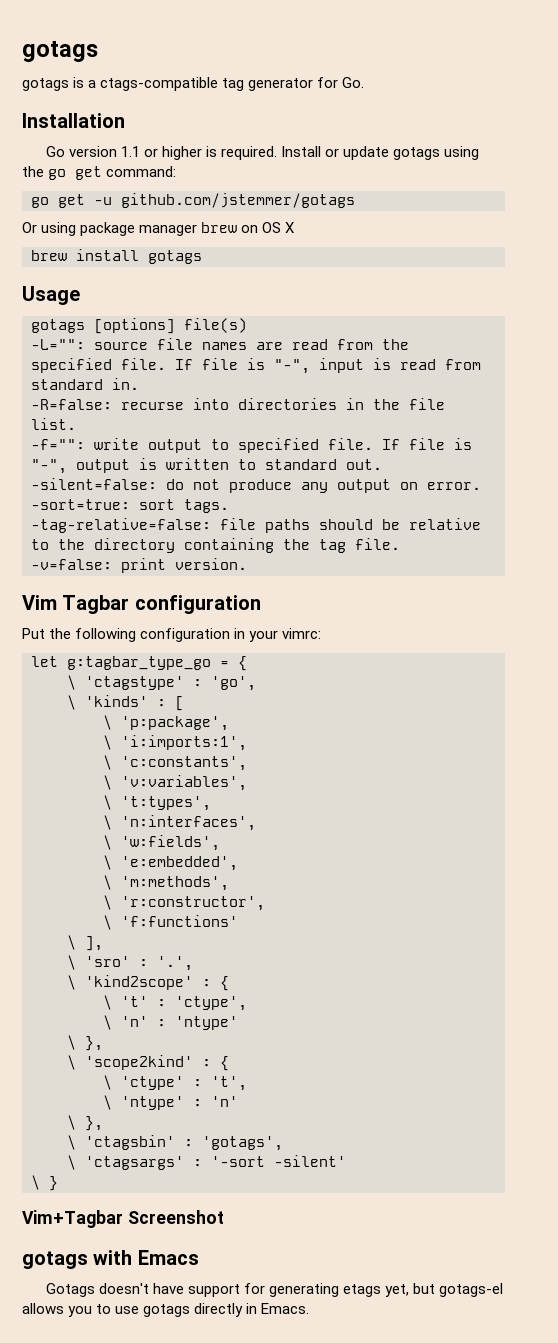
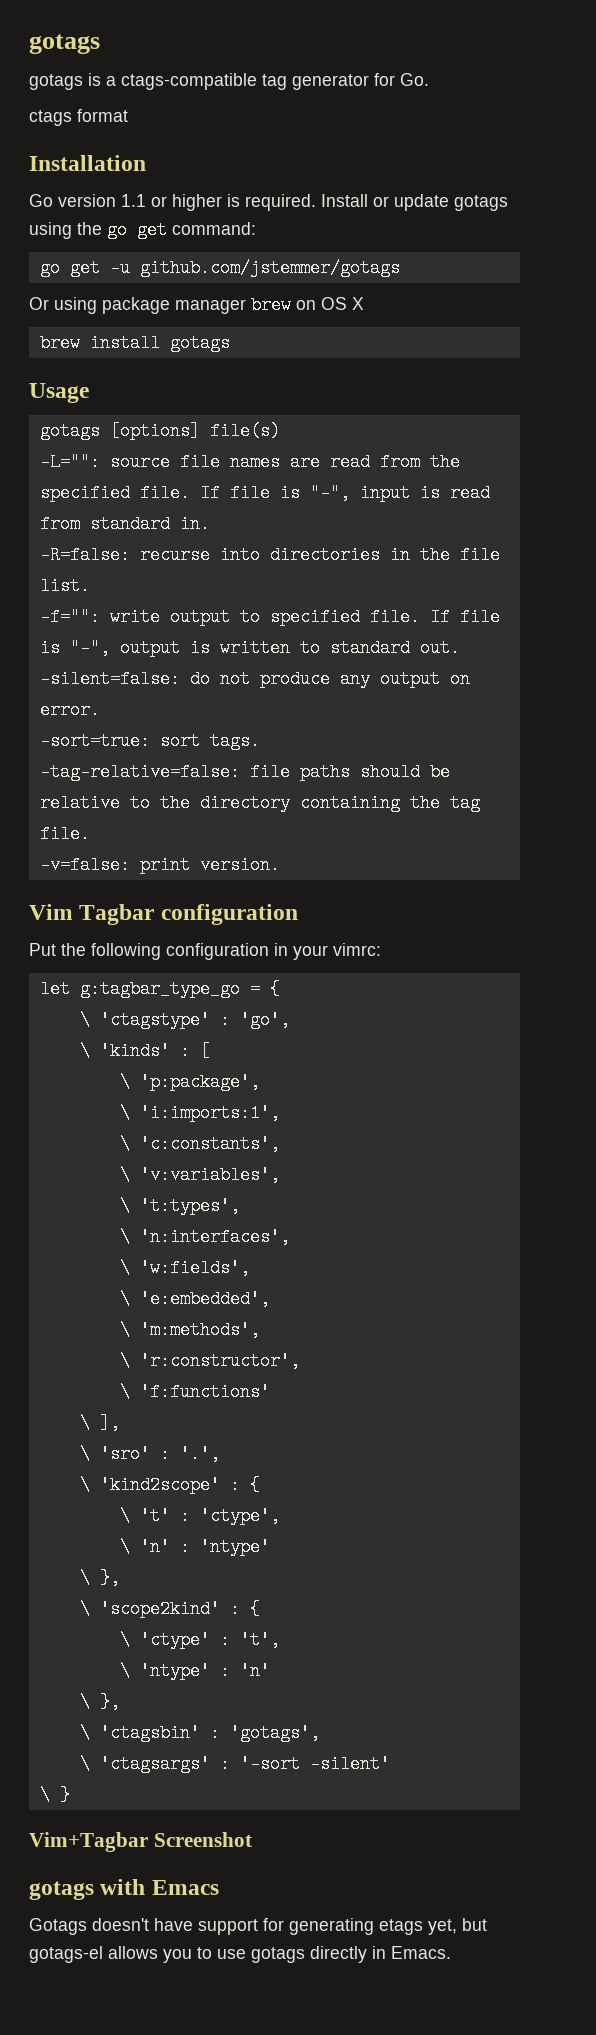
+ ctags format

